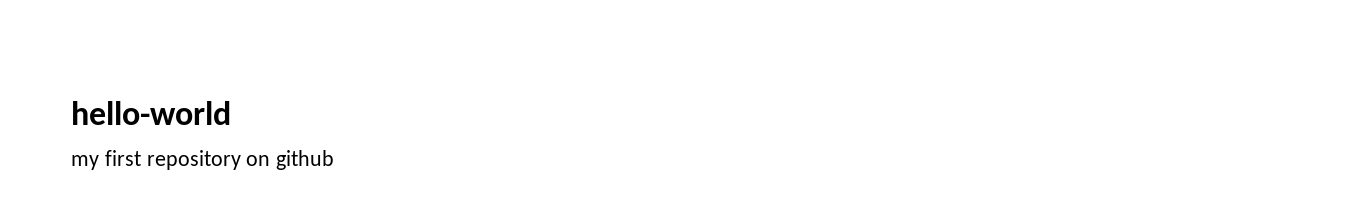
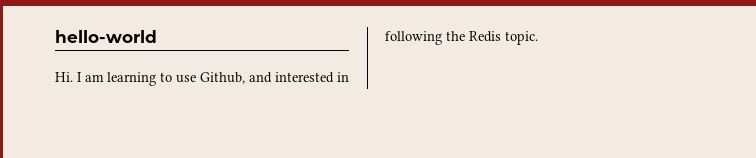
- my first repository on github
+ Hi. I am learning to use Github, and interested in following the Redis topic.

